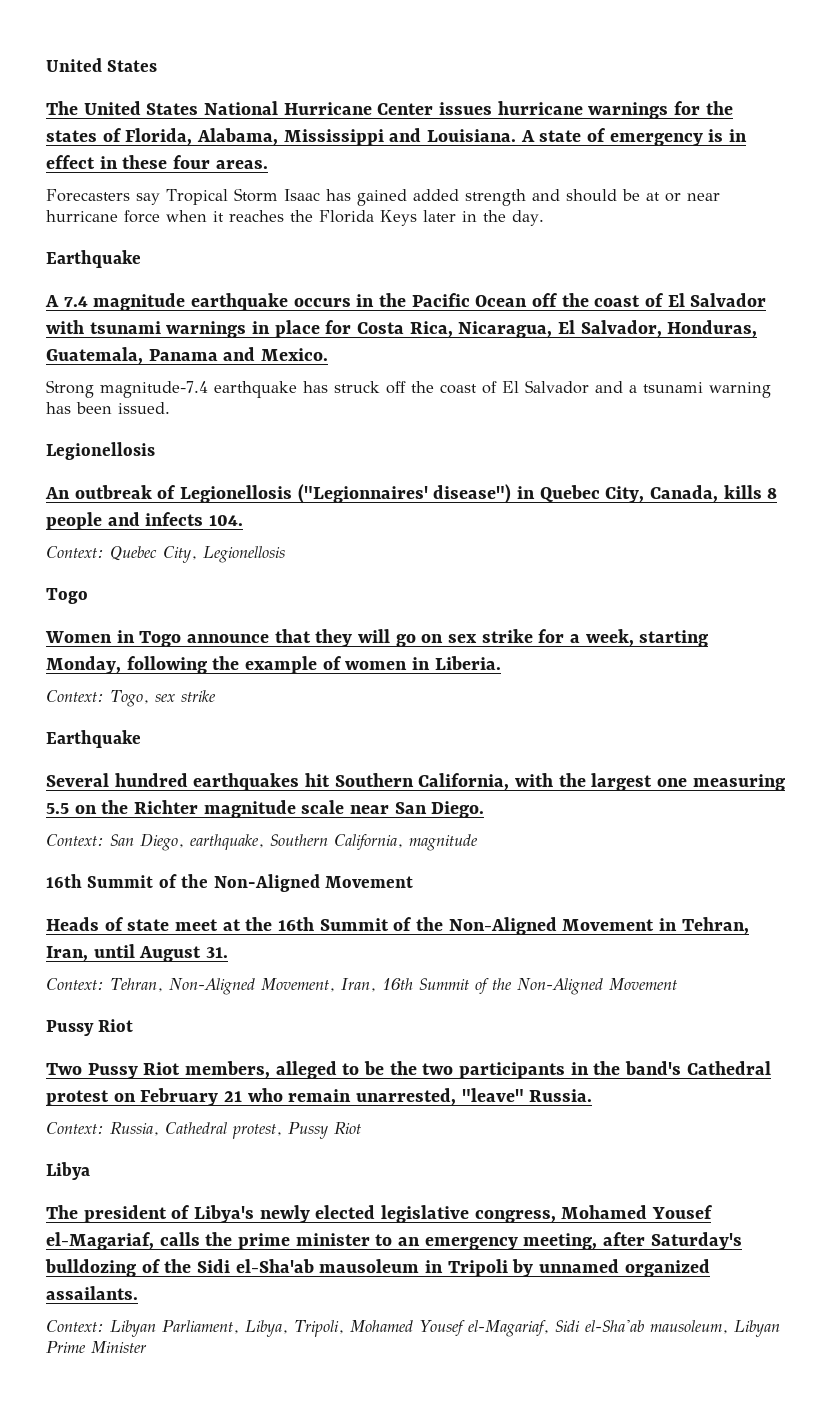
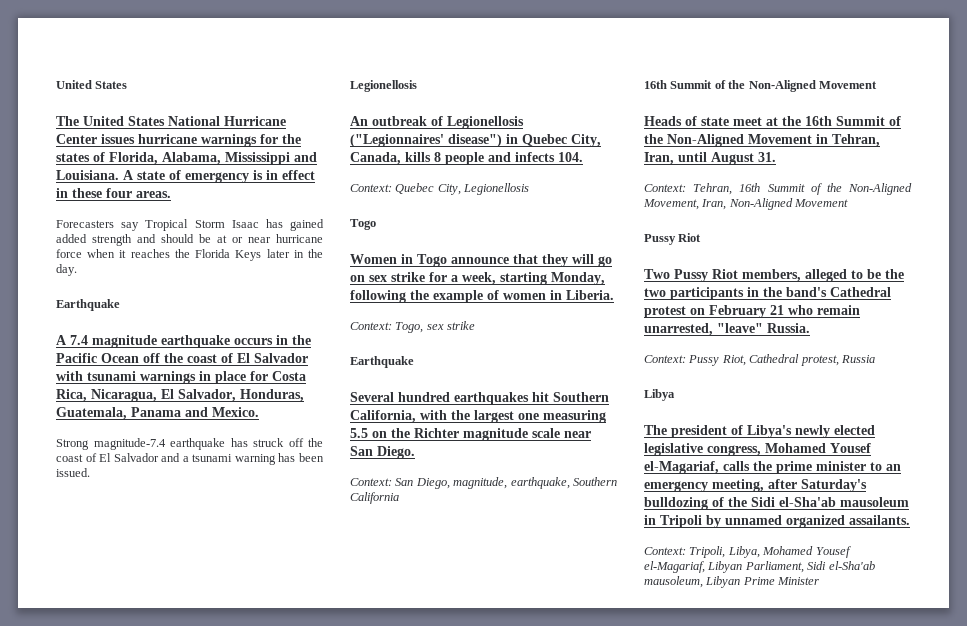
- Context: San Diego, earthquake, Southern California, magnitude
+ Context: San Diego, magnitude, earthquake, Southern California
- Context: Tehran, Non-Aligned Movement, Iran, 16th Summit of the Non-Aligned Movement
+ Context: Tehran, 16th Summit of the Non-Aligned Movement, Iran, Non-Aligned Movement
- Context: Russia, Cathedral protest, Pussy Riot
+ Context: Pussy Riot, Cathedral protest, Russia
- Context: Libyan Parliament, Libya, Tripoli, Mohamed Yousef el-Magariaf, Sidi el-Sha'ab mausoleum, Libyan Prime Minister
+ Context: Tripoli, Libya, Mohamed Yousef el-Magariaf, Libyan Parliament, Sidi el-Sha'ab mausoleum, Libyan Prime Minister

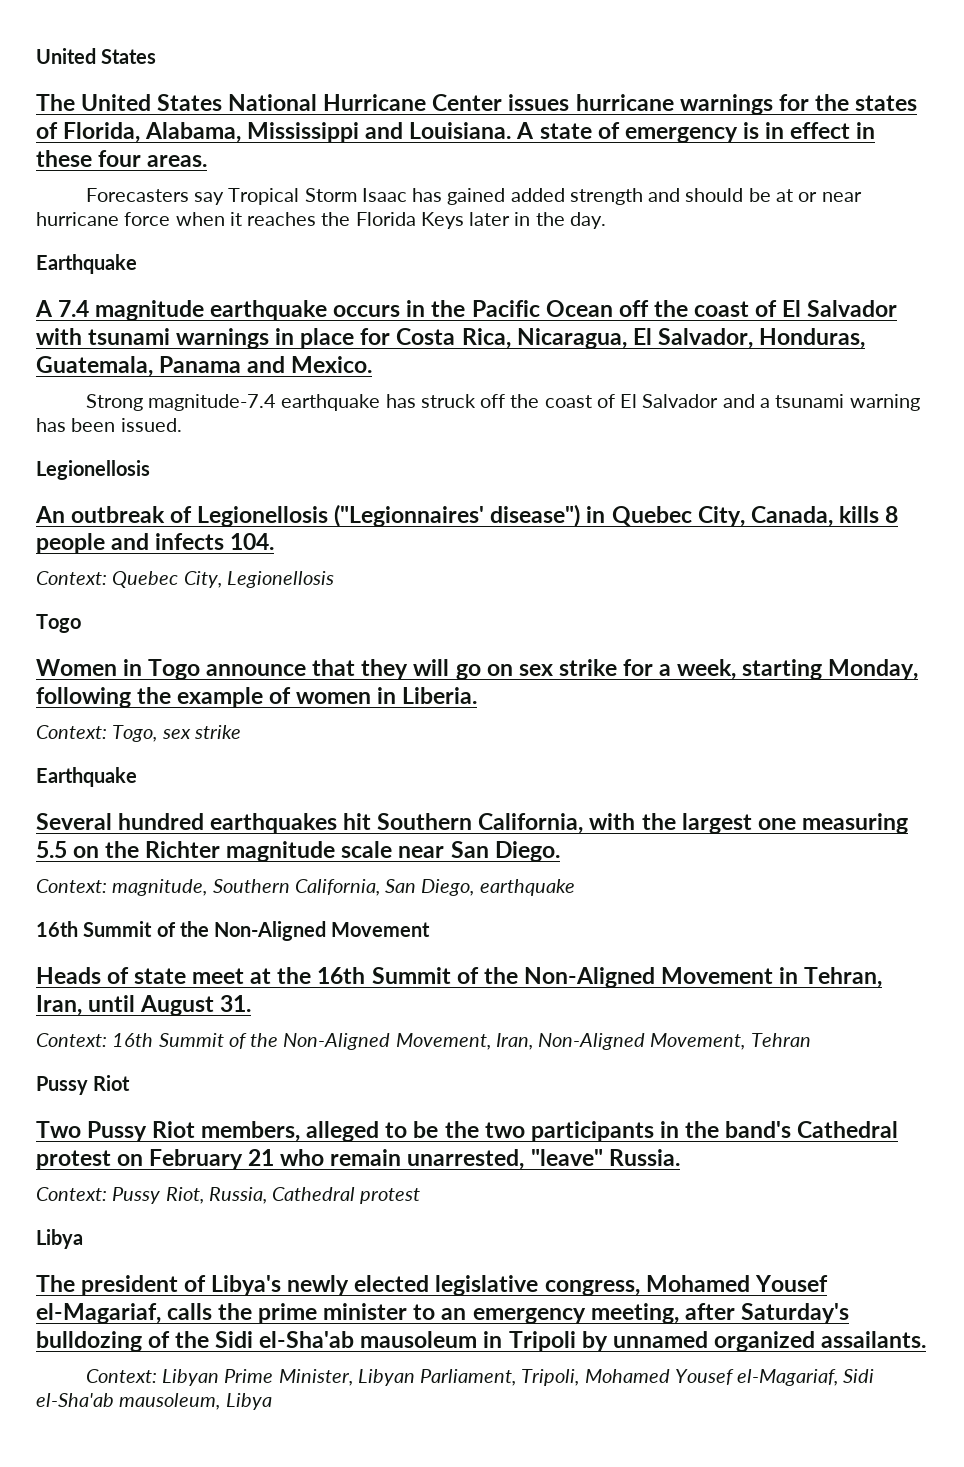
- Context: San Diego, magnitude, earthquake, Southern California
+ Context: magnitude, Southern California, San Diego, earthquake
- Context: Tehran, 16th Summit of the Non-Aligned Movement, Iran, Non-Aligned Movement
+ Context: 16th Summit of the Non-Aligned Movement, Iran, Non-Aligned Movement, Tehran
- Context: Pussy Riot, Cathedral protest, Russia
+ Context: Pussy Riot, Russia, Cathedral protest
- Context: Tripoli, Libya, Mohamed Yousef el-Magariaf, Libyan Parliament, Sidi el-Sha'ab mausoleum, Libyan Prime Minister
+ Context: Libyan Prime Minister, Libyan Parliament, Tripoli, Mohamed Yousef el-Magariaf, Sidi el-Sha'ab mausoleum, Libya

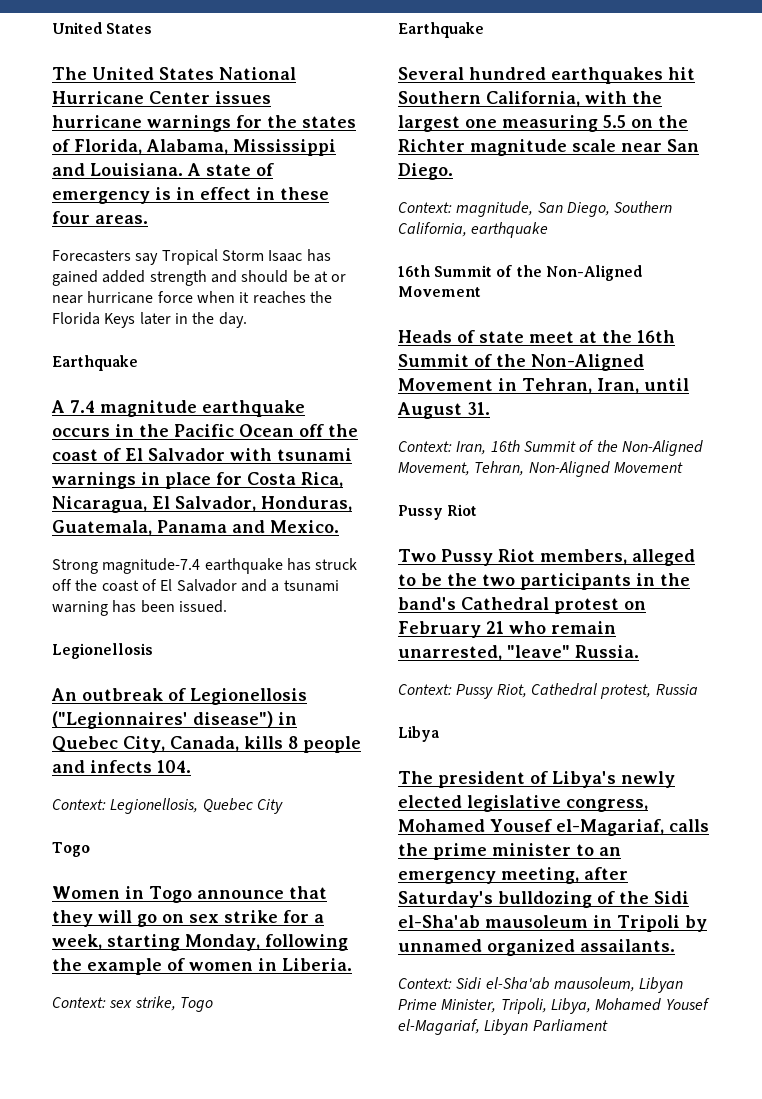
- Context: Quebec City, Legionellosis
+ Context: Legionellosis, Quebec City
- Context: Togo, sex strike
+ Context: sex strike, Togo
- Context: magnitude, Southern California, San Diego, earthquake
+ Context: magnitude, San Diego, Southern California, earthquake
- Context: 16th Summit of the Non-Aligned Movement, Iran, Non-Aligned Movement, Tehran
+ Context: Iran, 16th Summit of the Non-Aligned Movement, Tehran, Non-Aligned Movement
- Context: Pussy Riot, Russia, Cathedral protest
+ Context: Pussy Riot, Cathedral protest, Russia
- Context: Libyan Prime Minister, Libyan Parliament, Tripoli, Mohamed Yousef el-Magariaf, Sidi el-Sha'ab mausoleum, Libya
+ Context: Sidi el-Sha'ab mausoleum, Libyan Prime Minister, Tripoli, Libya, Mohamed Yousef el-Magariaf, Libyan Parliament

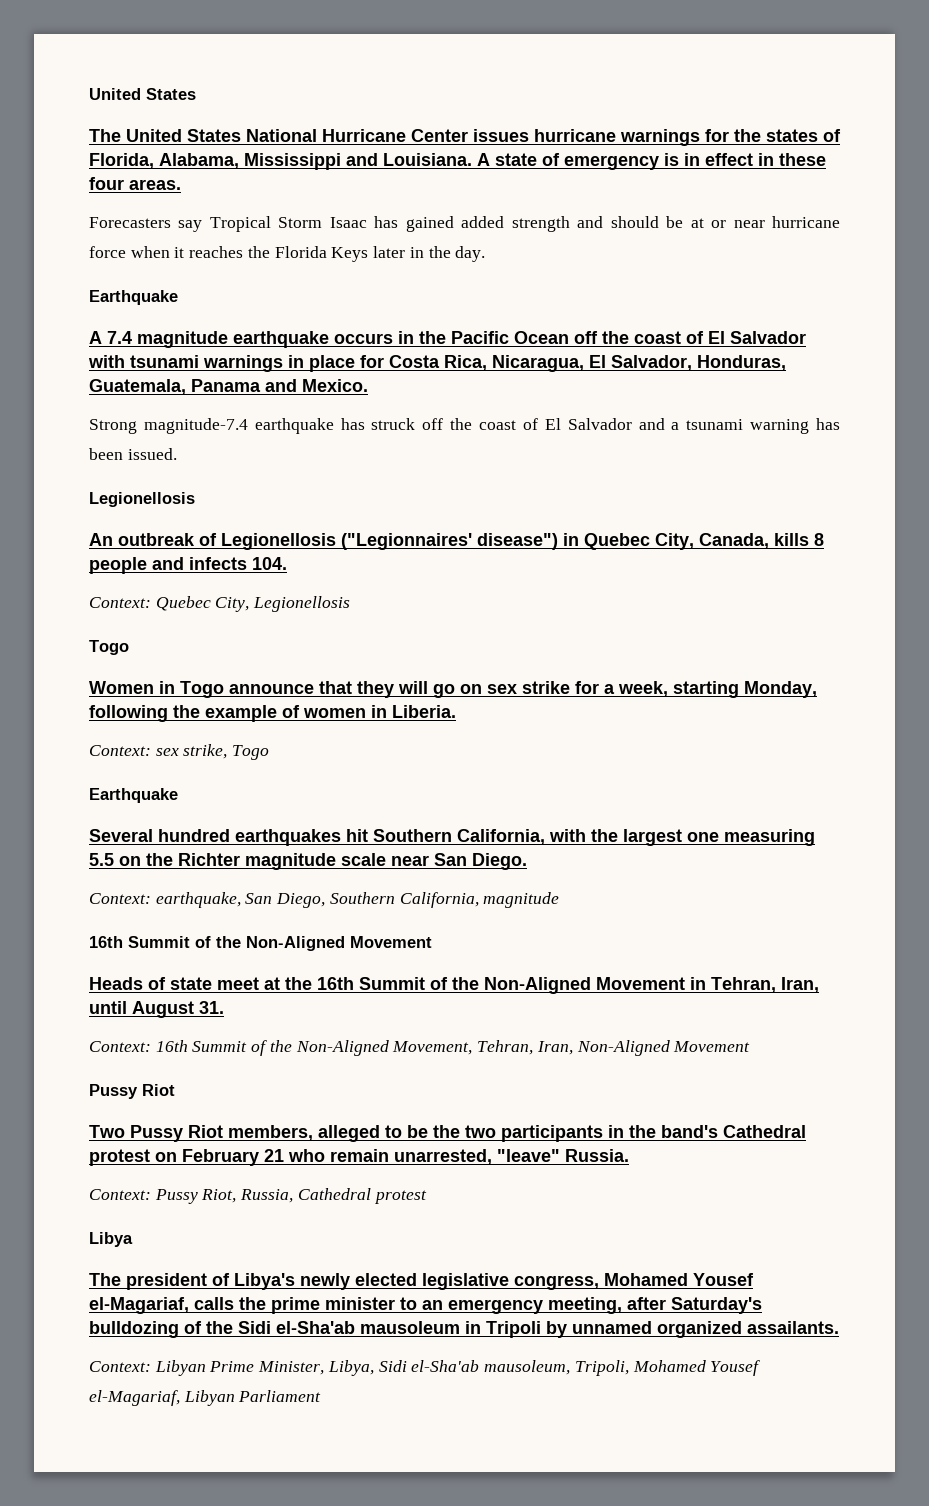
- Context: Legionellosis, Quebec City
+ Context: Quebec City, Legionellosis
- Context: magnitude, San Diego, Southern California, earthquake
+ Context: earthquake, San Diego, Southern California, magnitude
- Context: Iran, 16th Summit of the Non-Aligned Movement, Tehran, Non-Aligned Movement
+ Context: 16th Summit of the Non-Aligned Movement, Tehran, Iran, Non-Aligned Movement
- Context: Pussy Riot, Cathedral protest, Russia
+ Context: Pussy Riot, Russia, Cathedral protest
- Context: Sidi el-Sha'ab mausoleum, Libyan Prime Minister, Tripoli, Libya, Mohamed Yousef el-Magariaf, Libyan Parliament
+ Context: Libyan Prime Minister, Libya, Sidi el-Sha'ab mausoleum, Tripoli, Mohamed Yousef el-Magariaf, Libyan Parliament

